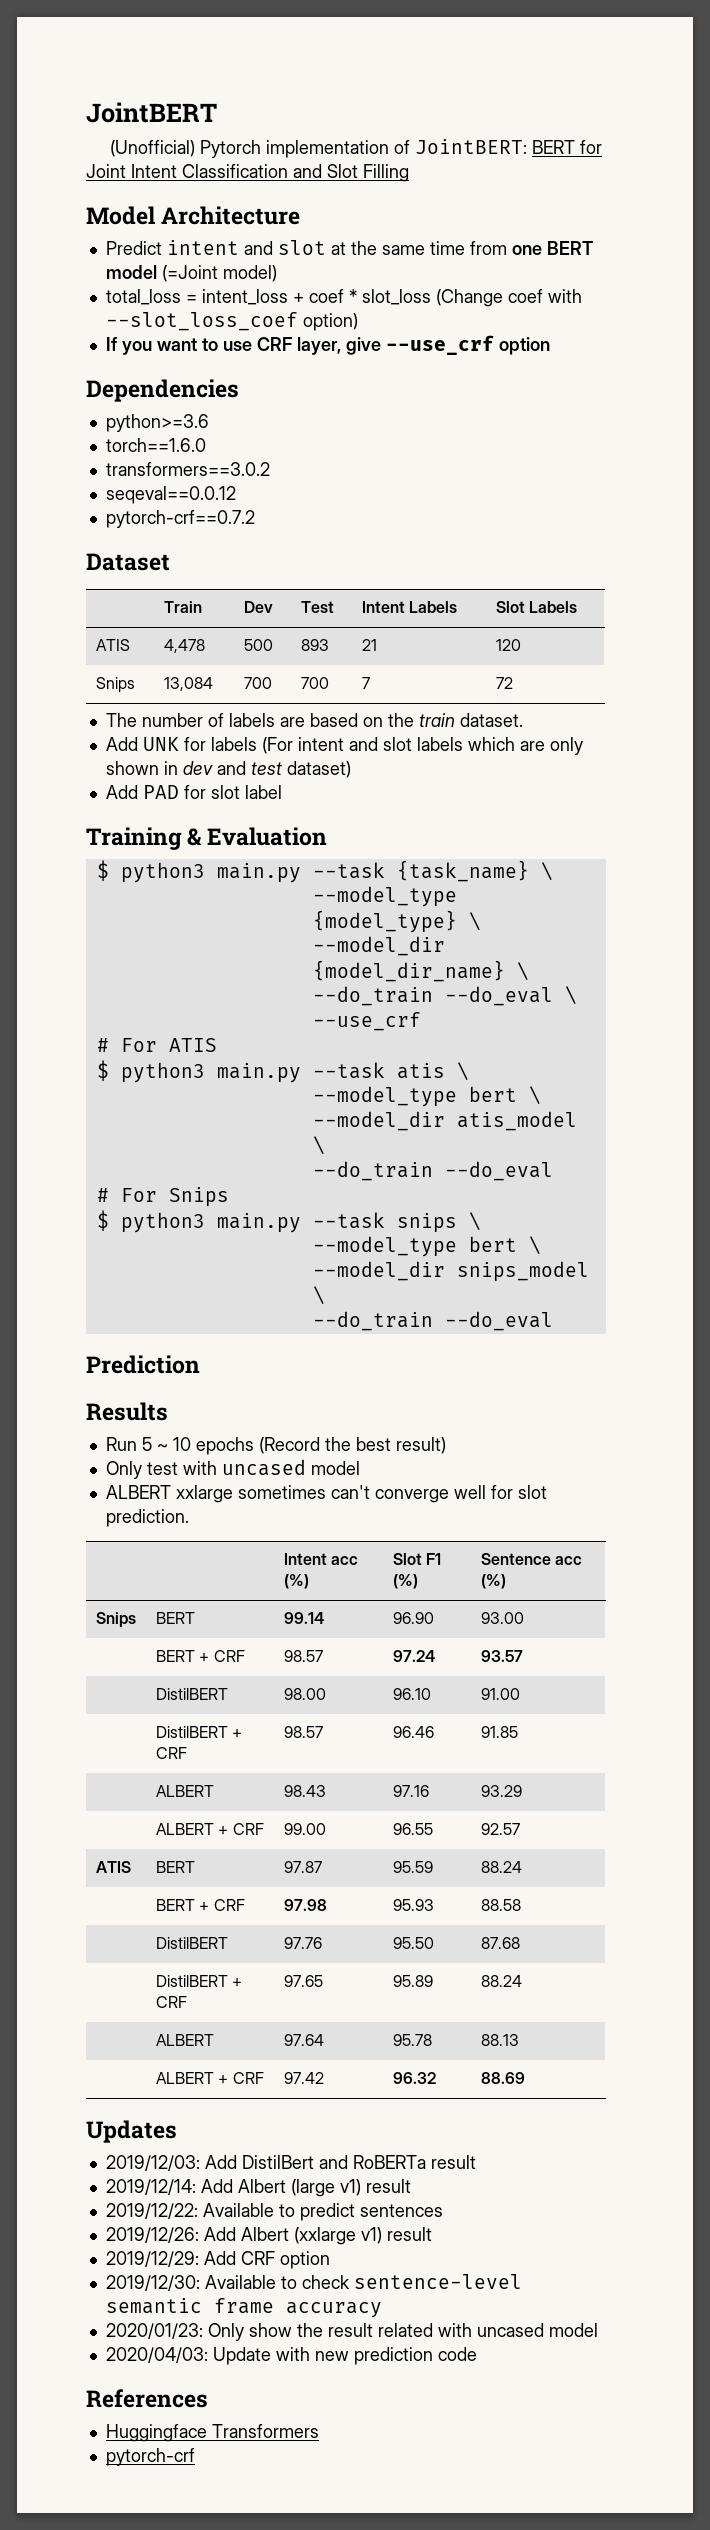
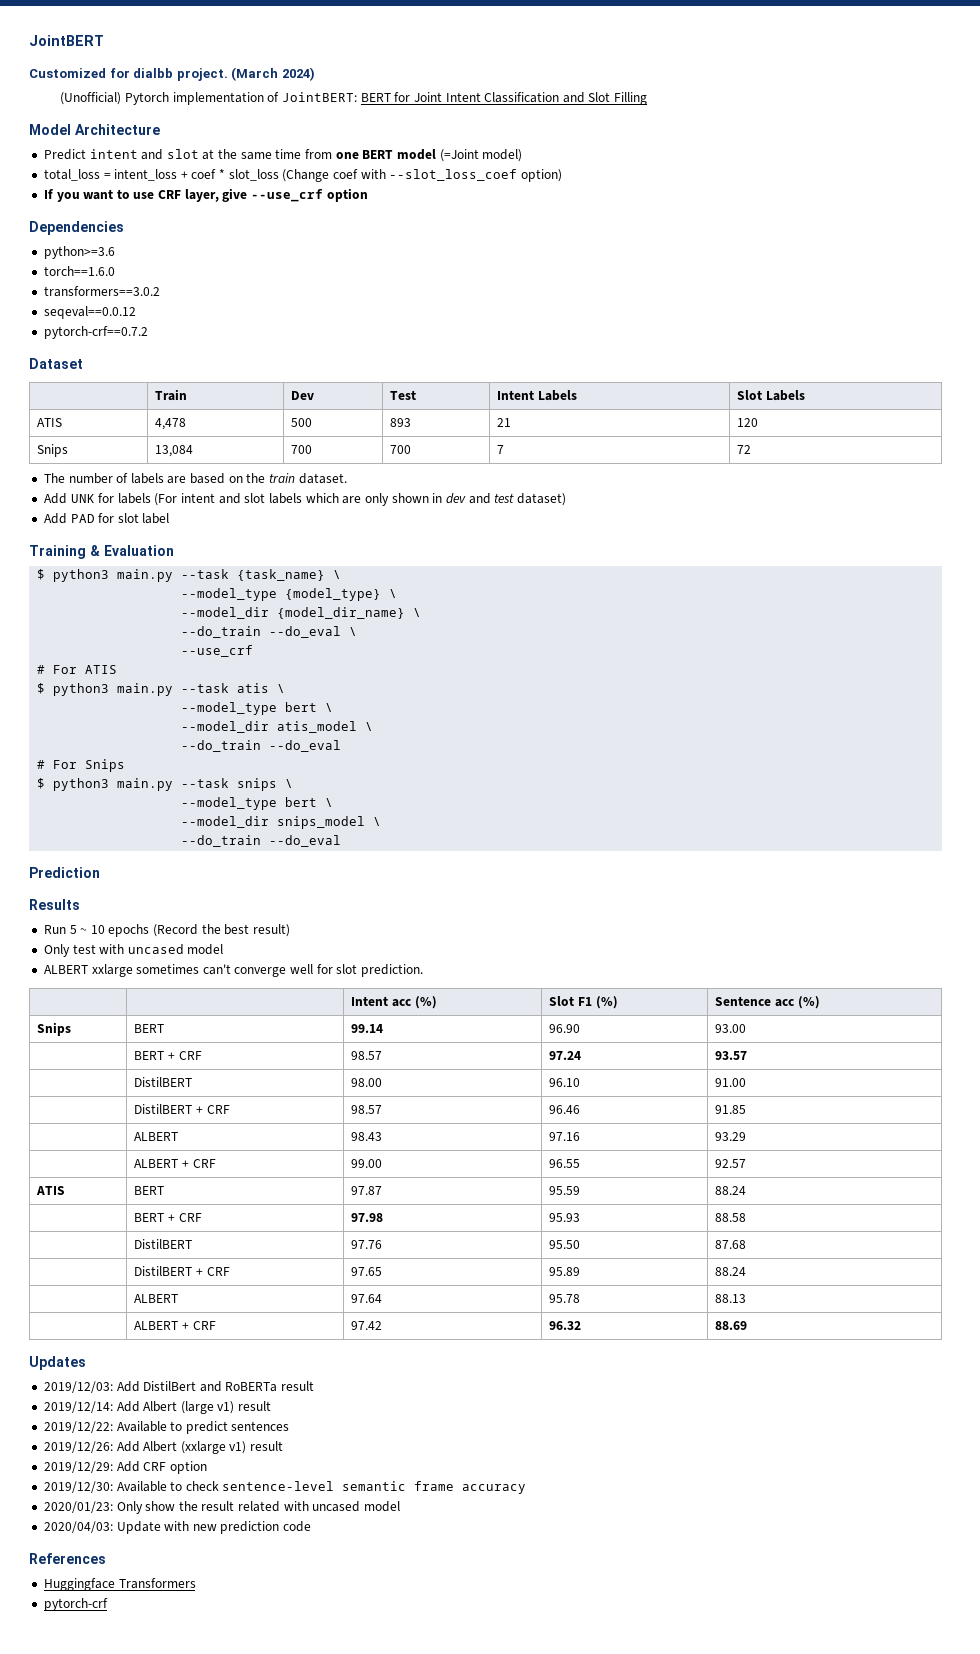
+ Customized for dialbb project. (March 2024)

